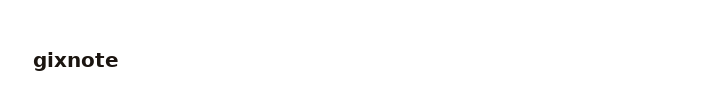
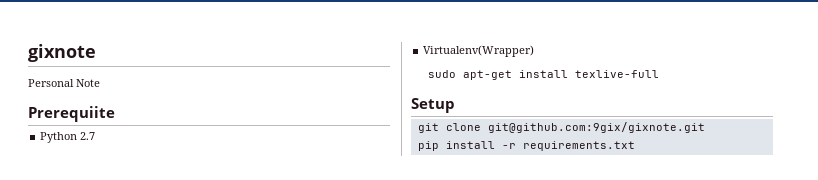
+ Personal Note
+ Prerequiite
+ Python 2.7
+ Virtualenv(Wrapper)
+ sudo apt-get install texlive-full
+ Setup
+ git clone git@github.com:9gix/gixnote.git
+ pip install -r requirements.txt

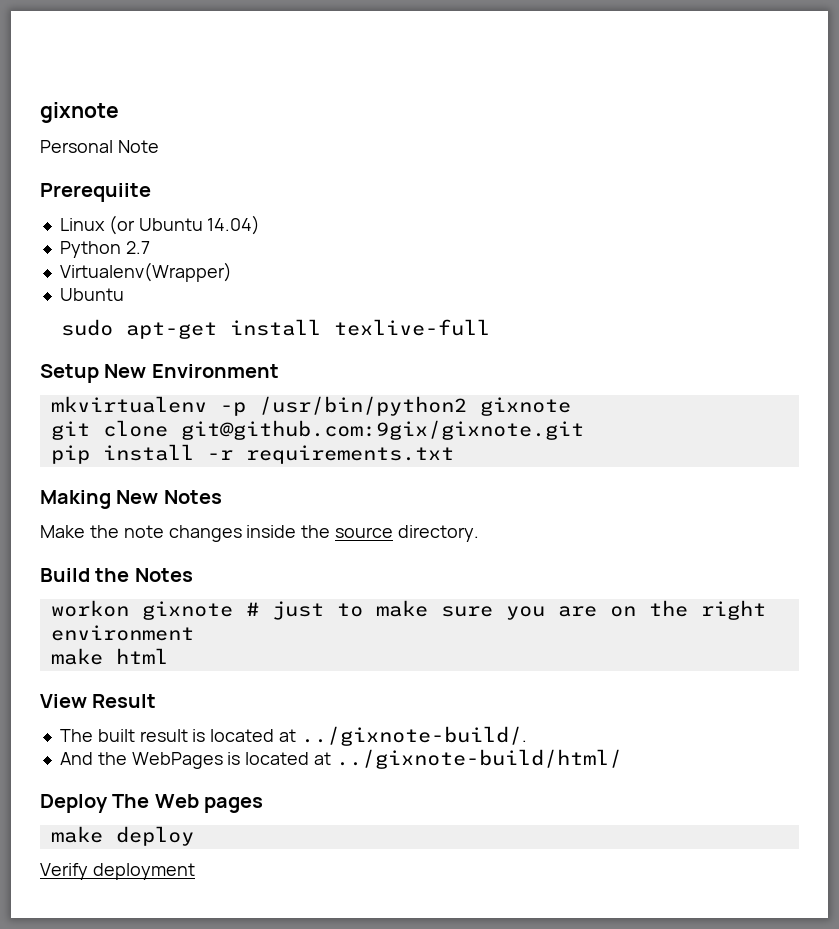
+ Linux (or Ubuntu 14.04)
  Virtualenv(Wrapper)
+ Ubuntu
- Setup
+ Setup New Environment
+ mkvirtualenv -p /usr/bin/python2 gixnote
+ Making New Notes
+ Make the note changes inside the source directory.
+ Build the Notes
+ workon gixnote # just to make sure you are on the right environment
+ make html
+ View Result
+ The built result is located at ../gixnote-build/.
+ And the WebPages is located at ../gixnote-build/html/
+ Deploy The Web pages
+ make deploy
+ Verify deployment

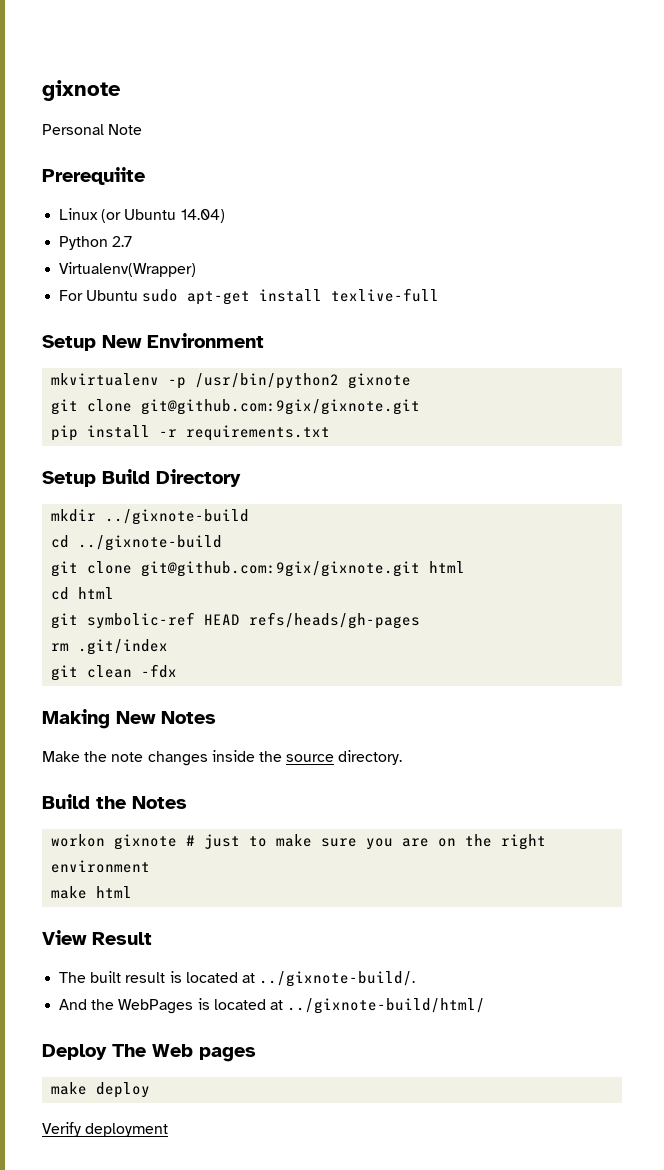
  Virtualenv(Wrapper)
- Ubuntu
- sudo apt-get install texlive-full
+ For Ubuntu sudo apt-get install texlive-full
+ Setup Build Directory
+ mkdir ../gixnote-build
+ cd ../gixnote-build
+ git clone git@github.com:9gix/gixnote.git html
+ cd html
+ git symbolic-ref HEAD refs/heads/gh-pages
+ rm .git/index
+ git clean -fdx

